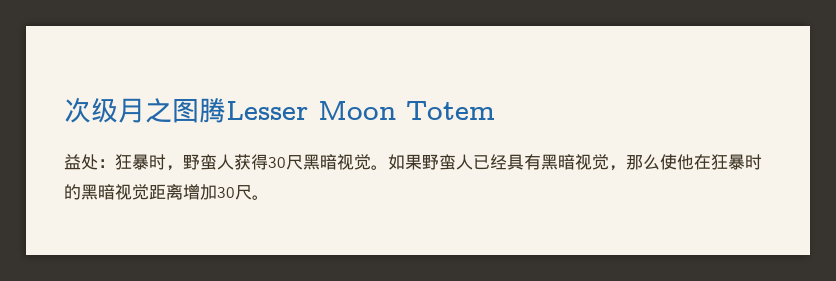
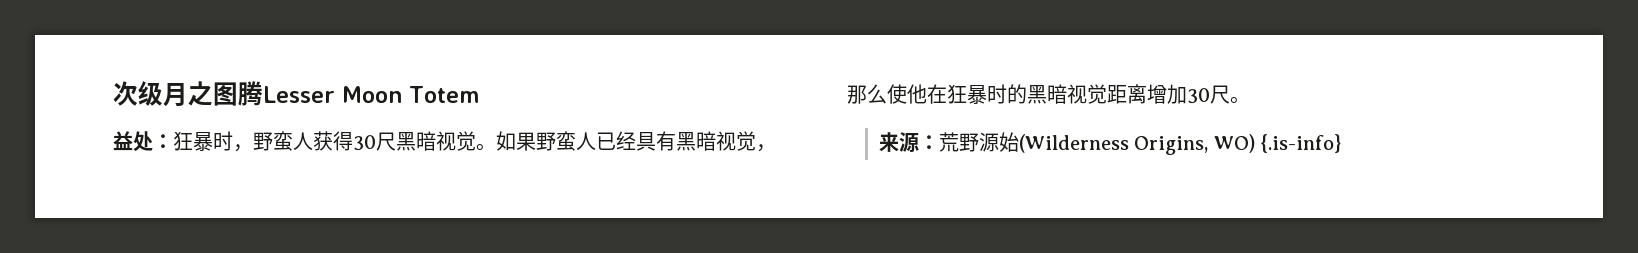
+ 来源：荒野源始(Wilderness Origins, WO) {.is-info}

